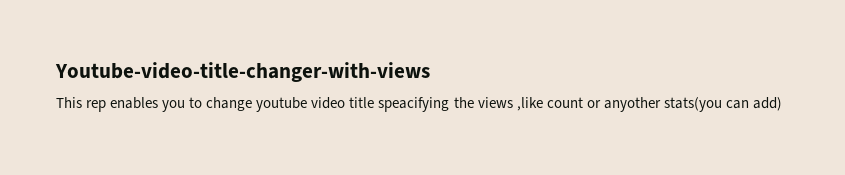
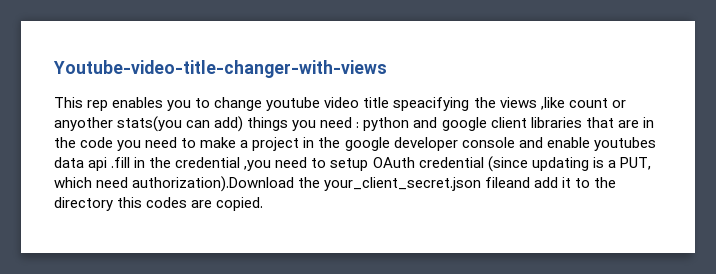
- This rep enables you to change youtube video title speacifying the views ,like count or anyother stats(you can add)
+ This rep enables you to change youtube video title speacifying the views ,like count or anyother stats(you can add) things you need : python and google client libraries that are in the code you need to make a project in the google developer console and enable youtubes data api .fill in the credential ,you need to setup OAuth credential (since updating is a PUT, which need authorization).Download the your_client_secret.json fileand add it to the directory this codes are copied.

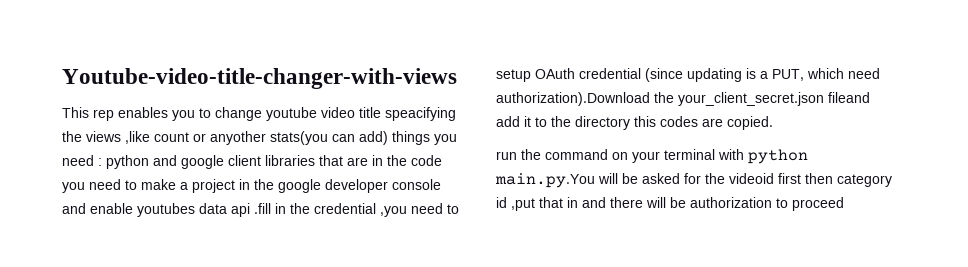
+ run the command on your terminal with python main.py.You will be asked for the videoid first then category id ,put that in and there will be authorization to proceed

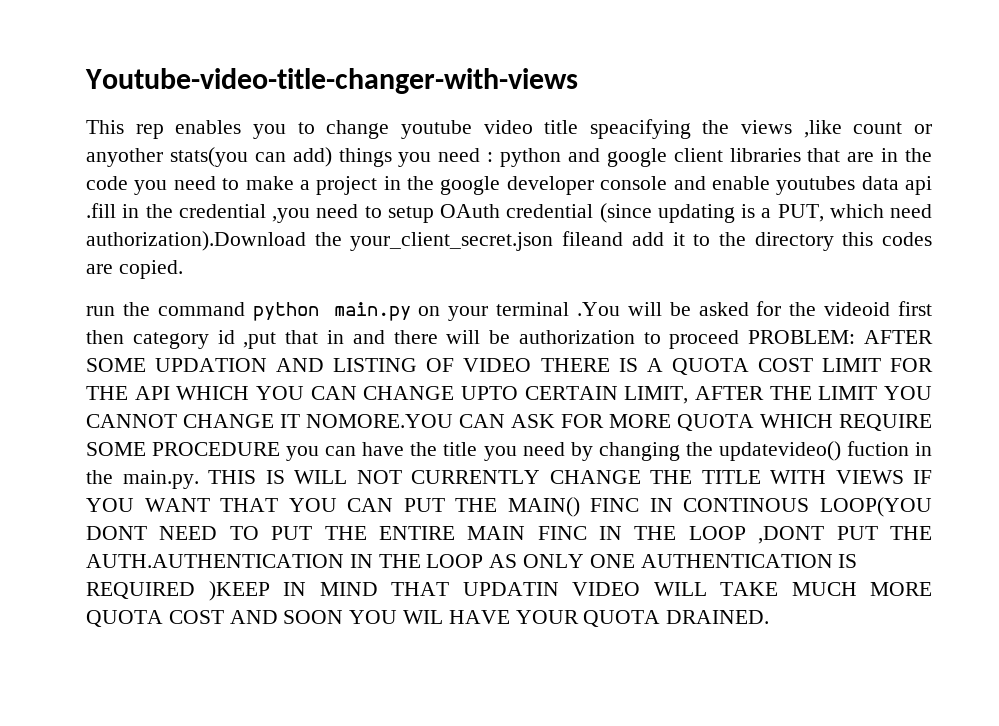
- run the command on your terminal with python main.py.You will be asked for the videoid first then category id ,put that in and there will be authorization to proceed
+ run the command python main.py on your terminal .You will be asked for the videoid first then category id ,put that in and there will be authorization to proceed PROBLEM: AFTER SOME UPDATION AND LISTING OF VIDEO THERE IS A QUOTA COST LIMIT FOR THE API WHICH YOU CAN CHANGE UPTO CERTAIN LIMIT, AFTER THE LIMIT YOU CANNOT CHANGE IT NOMORE.YOU CAN ASK FOR MORE QUOTA WHICH REQUIRE SOME PROCEDURE you can have the title you need by changing the updatevideo() fuction in the main.py. THIS IS WILL NOT CURRENTLY CHANGE THE TITLE WITH VIEWS IF YOU WANT THAT YOU CAN PUT THE MAIN() FINC IN CONTINOUS LOOP(YOU DONT NEED TO PUT THE ENTIRE MAIN FINC IN THE LOOP ,DONT PUT THE AUTH.AUTHENTICATION IN THE LOOP AS ONLY ONE AUTHENTICATION IS REQUIRED )KEEP IN MIND THAT UPDATIN VIDEO WILL TAKE MUCH MORE QUOTA COST AND SOON YOU WIL HAVE YOUR QUOTA DRAINED.

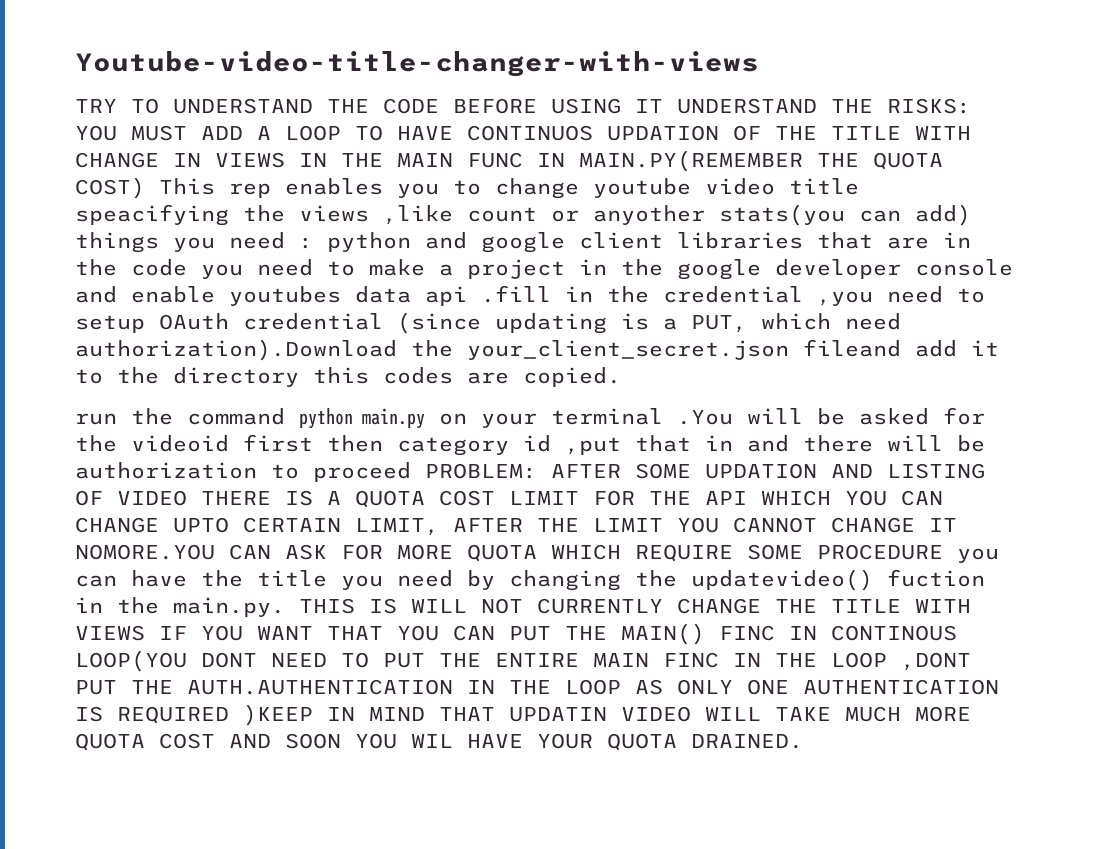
- This rep enables you to change youtube video title speacifying the views ,like count or anyother stats(you can add) things you need :
+ TRY TO UNDERSTAND THE CODE BEFORE USING IT UNDERSTAND THE RISKS: YOU MUST ADD A LOOP TO HAVE CONTINUOS UPDATION OF THE TITLE WITH CHANGE IN VIEWS IN THE MAIN FUNC IN MAIN.PY(REMEMBER THE QUOTA COST) This rep enables you to change youtube video title speacifying the views ,like count or anyother stats(you can add) things you need :

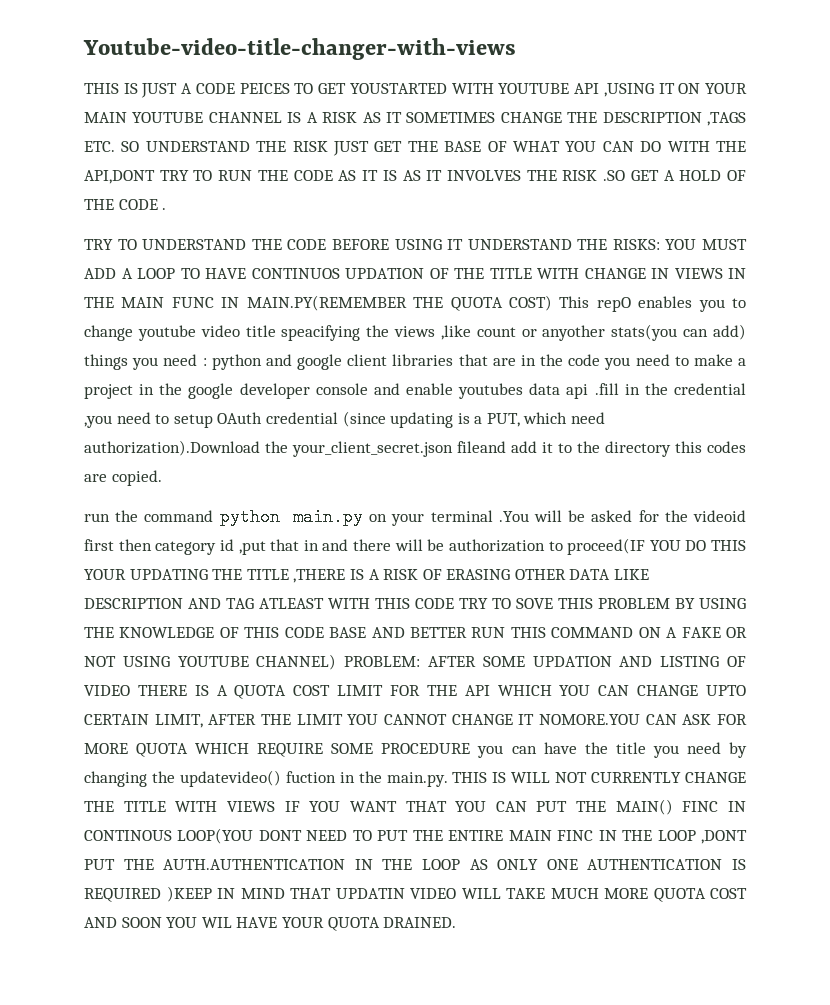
+ THIS IS JUST A CODE PEICES TO GET YOUSTARTED WITH YOUTUBE API ,USING IT ON YOUR MAIN YOUTUBE CHANNEL IS A RISK AS IT SOMETIMES CHANGE THE DESCRIPTION ,TAGS ETC. SO UNDERSTAND THE RISK JUST GET THE BASE OF WHAT YOU CAN DO WITH THE API,DONT TRY TO RUN THE CODE AS IT IS AS IT INVOLVES THE RISK .SO GET A HOLD OF THE CODE .
- YOU MUST ADD A LOOP TO HAVE CONTINUOS UPDATION OF THE TITLE WITH CHANGE IN VIEWS IN THE MAIN FUNC IN MAIN.PY(REMEMBER THE QUOTA COST) This rep enables you to change youtube video title speacifying the views ,like count or anyother stats(you can add) things you need :
+ YOU MUST ADD A LOOP TO HAVE CONTINUOS UPDATION OF THE TITLE WITH CHANGE IN VIEWS IN THE MAIN FUNC IN MAIN.PY(REMEMBER THE QUOTA COST) This repO enables you to change youtube video title speacifying the views ,like count or anyother stats(you can add) things you need :
- run the command python main.py on your terminal .You will be asked for the videoid first then category id ,put that in and there will be authorization to proceed PROBLEM:
+ run the command python main.py on your terminal .You will be asked for the videoid first then category id ,put that in and there will be authorization to proceed(IF YOU DO THIS YOUR UPDATING THE TITLE ,THERE IS A RISK OF ERASING OTHER DATA LIKE DESCRIPTION AND TAG ATLEAST WITH THIS CODE TRY TO SOVE THIS PROBLEM BY USING THE KNOWLEDGE OF THIS CODE BASE AND BETTER RUN THIS COMMAND ON A FAKE OR NOT USING YOUTUBE CHANNEL) PROBLEM:

